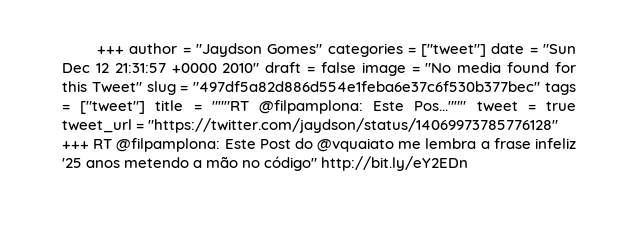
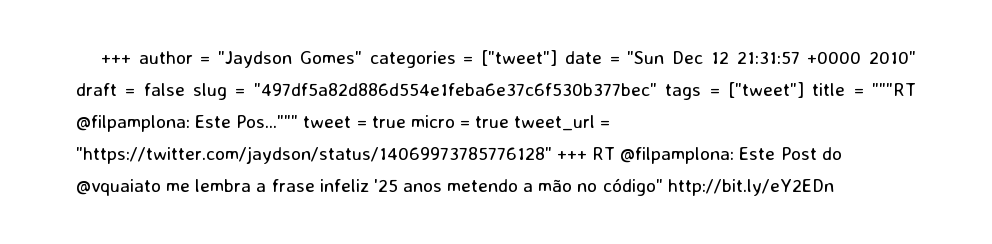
- +++ author = "Jaydson Gomes" categories = ["tweet"] date = "Sun Dec 12 21:31:57 +0000 2010" draft = false image = "No media found for this Tweet" slug = "497df5a82d886d554e1feba6e37c6f530b377bec" tags = ["tweet"] title = """RT @filpamplona: Este Pos...""" tweet = true tweet_url = "https://twitter.com/jaydson/status/14069973785776128" +++ RT @filpamplona: Este Post do @vquaiato me lembra a frase infeliz '25 anos metendo a mão no código" http://bit.ly/eY2EDn
+ +++ author = "Jaydson Gomes" categories = ["tweet"] date = "Sun Dec 12 21:31:57 +0000 2010" draft = false slug = "497df5a82d886d554e1feba6e37c6f530b377bec" tags = ["tweet"] title = """RT @filpamplona: Este Pos...""" tweet = true micro = true tweet_url = "https://twitter.com/jaydson/status/14069973785776128" +++ RT @filpamplona: Este Post do @vquaiato me lembra a frase infeliz '25 anos metendo a mão no código" http://bit.ly/eY2EDn

